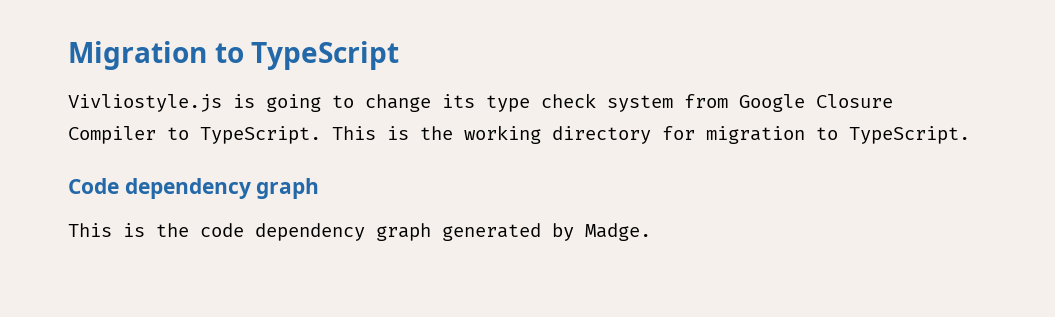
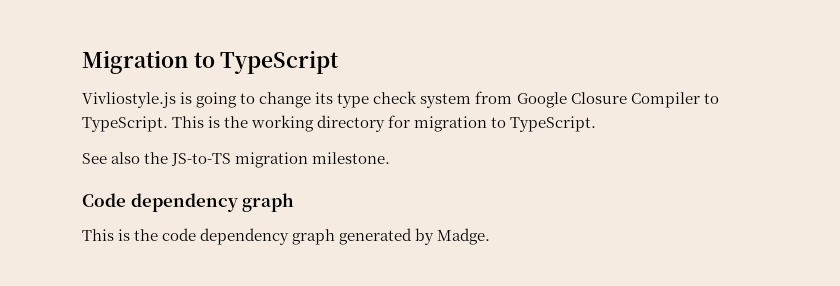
+ See also the JS-to-TS migration milestone.

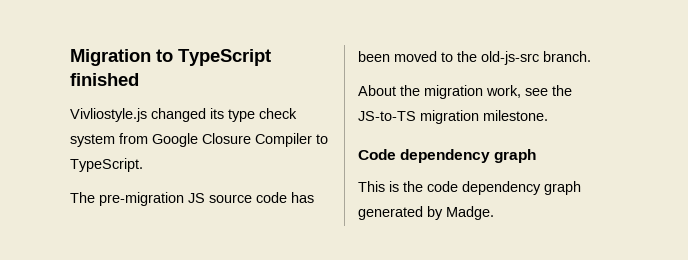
- Migration to TypeScript
+ Migration to TypeScript finished
- Vivliostyle.js is going to change its type check system from Google Closure Compiler to TypeScript. This is the working directory for migration to TypeScript.
- See also the JS-to-TS migration milestone.
+ Vivliostyle.js changed its type check system from Google Closure Compiler to TypeScript.
+ The pre-migration JS source code has been moved to the old-js-src branch.
+ About the migration work, see the JS-to-TS migration milestone.

